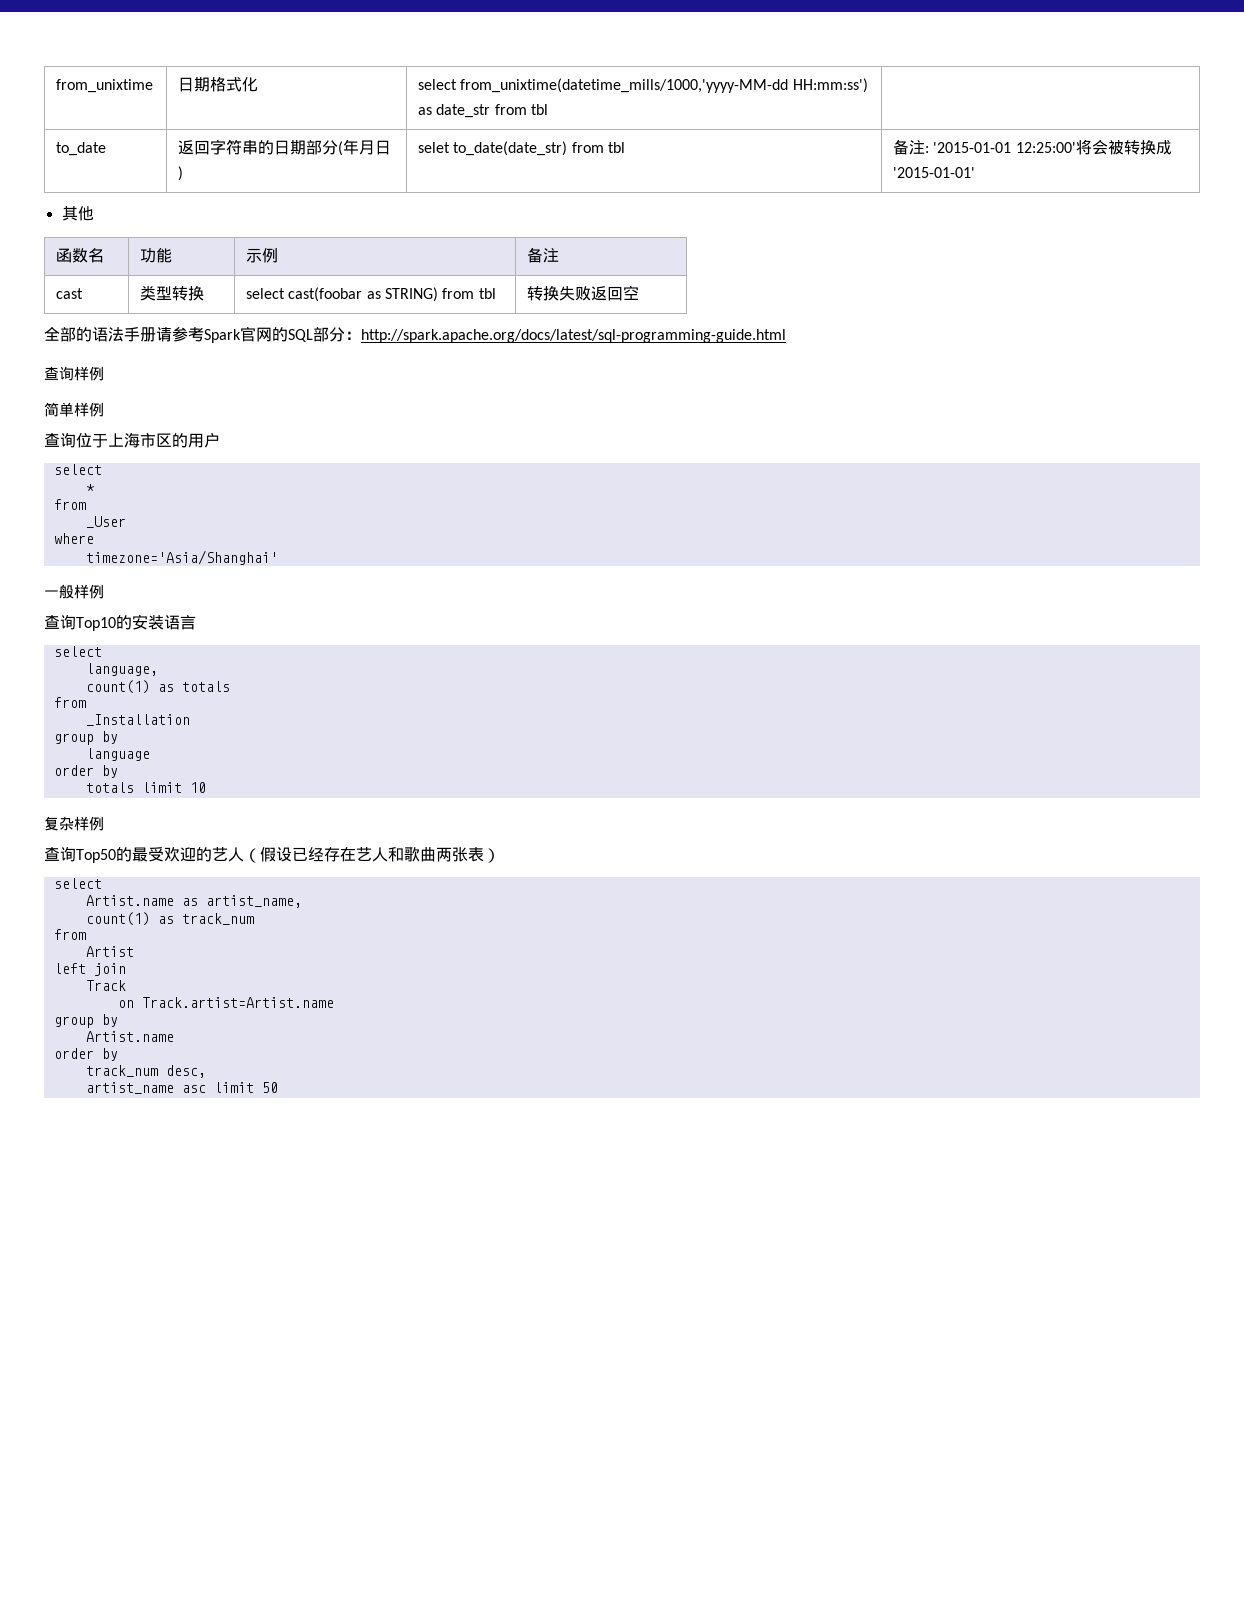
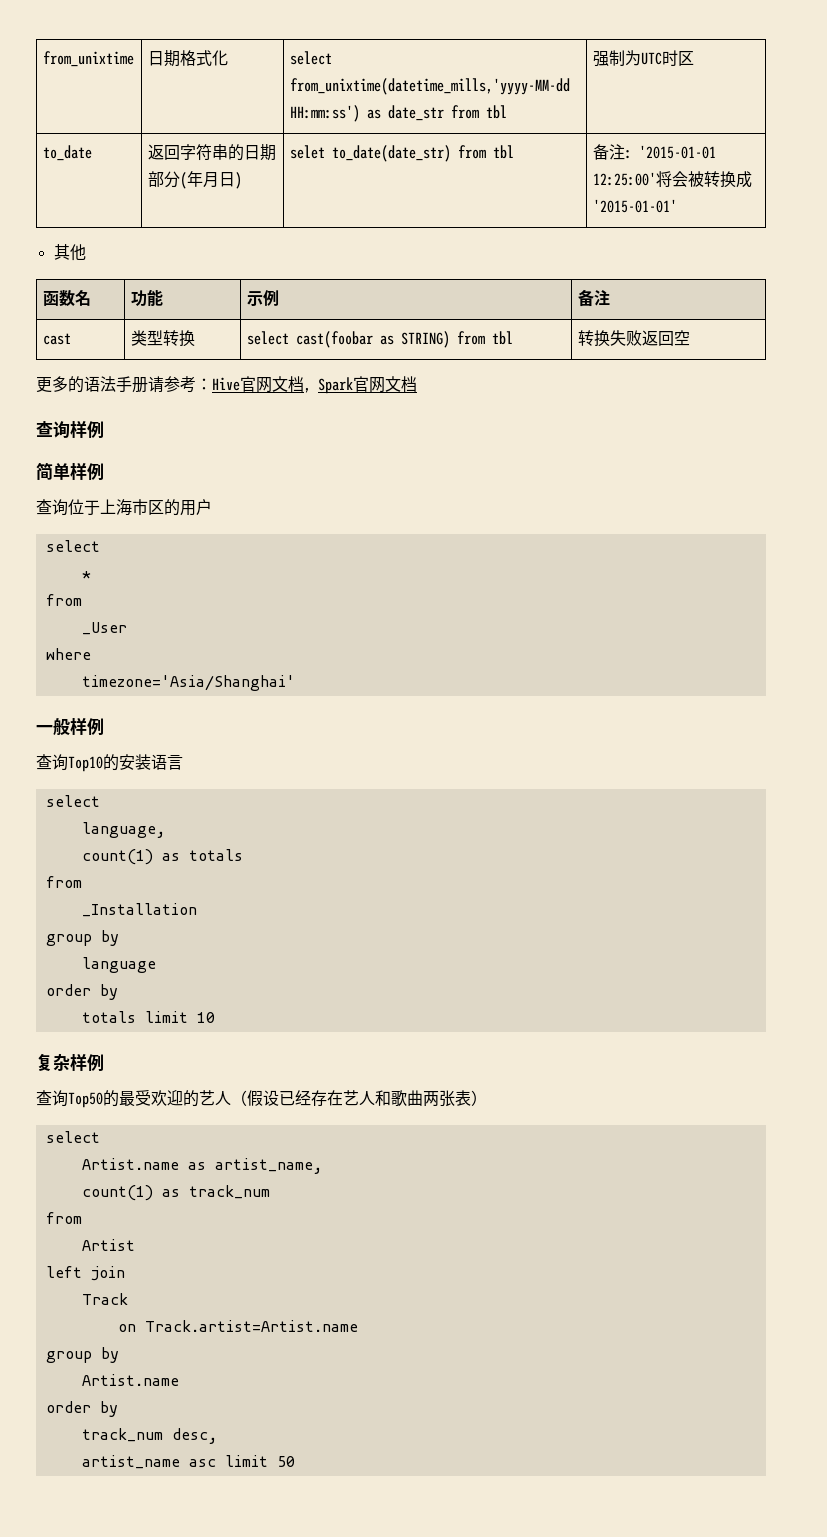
- from_unixtime | 日期格式化 | select from_unixtime(datetime_mills/1000,'yyyy-MM-dd HH:mm:ss') as date_str from tbl |
+ from_unixtime | 日期格式化 | select from_unixtime(datetime_mills,'yyyy-MM-dd HH:mm:ss') as date_str from tbl | 强制为UTC时区
- 全部的语法手册请参考Spark官网的SQL部分：http://spark.apache.org/docs/latest/sql-programming-guide.html
+ 更多的语法手册请参考：Hive官网文档, Spark官网文档

